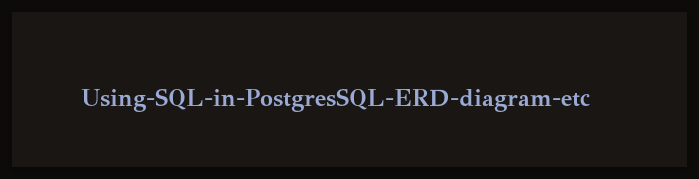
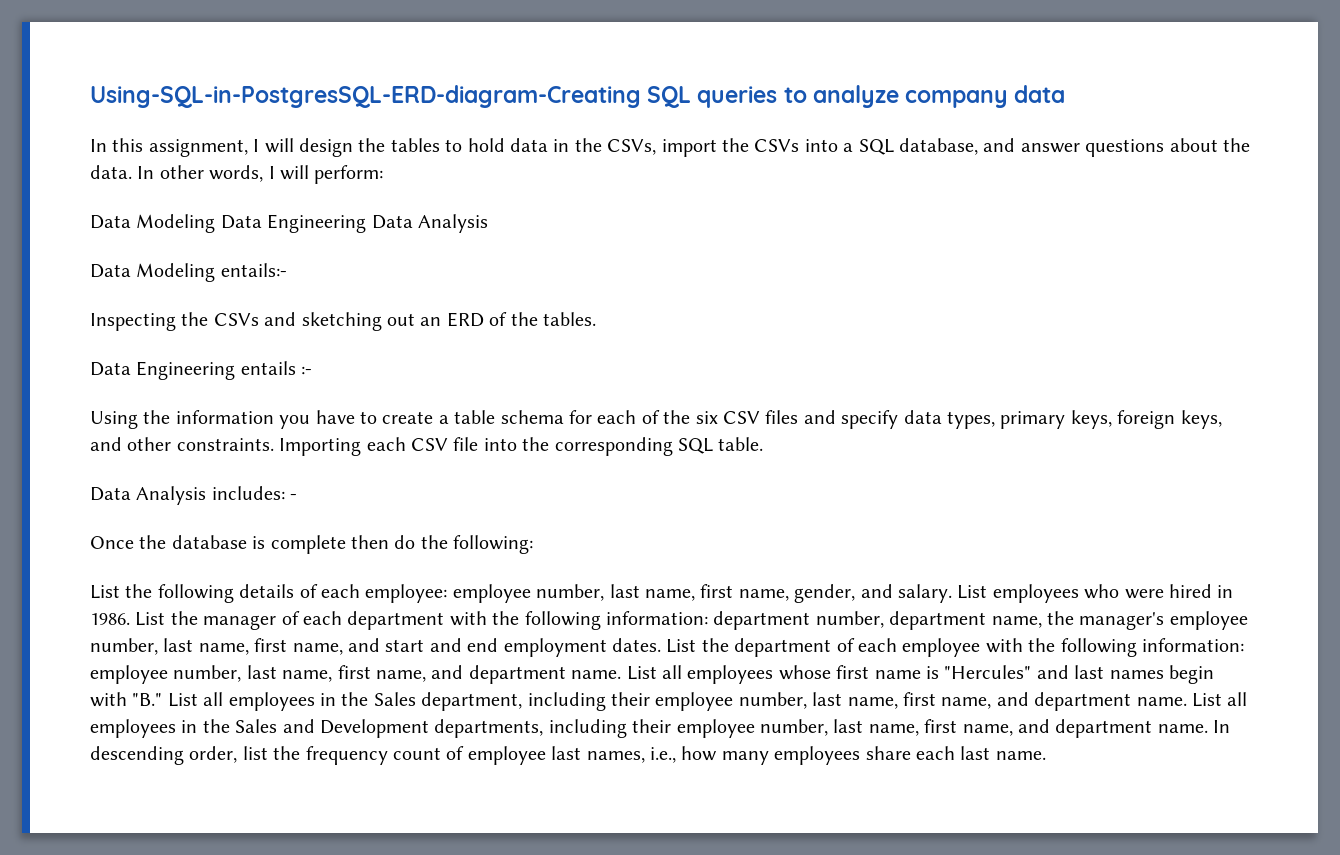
- Using-SQL-in-PostgresSQL-ERD-diagram-etc
+ Using-SQL-in-PostgresSQL-ERD-diagram-Creating SQL queries to analyze company data
+ In this assignment, I will design the tables to hold data in the CSVs, import the CSVs into a SQL database, and answer questions about the data. In other words, I will perform:
+ Data Modeling Data Engineering Data Analysis
+ Data Modeling entails:-
+ Inspecting the CSVs and sketching out an ERD of the tables.
+ Data Engineering entails :-
+ Using the information you have to create a table schema for each of the six CSV files and specify data types, primary keys, foreign keys, and other constraints. Importing each CSV file into the corresponding SQL table.
+ Data Analysis includes: -
+ Once the database is complete then do the following:
+ List the following details of each employee: employee number, last name, first name, gender, and salary. List employees who were hired in 1986. List the manager of each department with the following information: department number, department name, the manager's employee number, last name, first name, and start and end employment dates. List the department of each employee with the following information: employee number, last name, first name, and department name. List all employees whose first name is "Hercules" and last names begin with "B." List all employees in the Sales department, including their employee number, last name, first name, and department name. List all employees in the Sales and Development departments, including their employee number, last name, first name, and department name. In descending order, list the frequency count of employee last names, i.e., how many employees share each last name.

